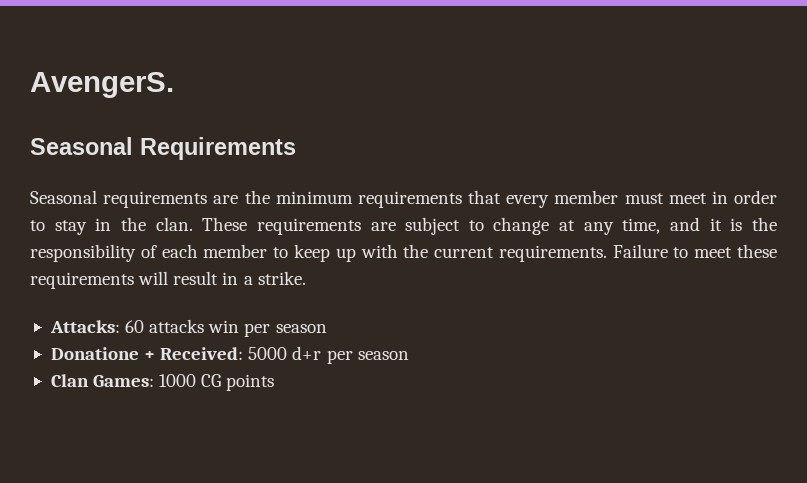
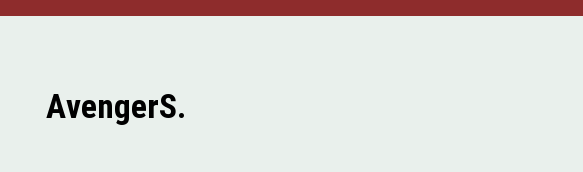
- Seasonal Requirements
- Seasonal requirements are the minimum requirements that every member must meet in order to stay in the clan. These requirements are subject to change at any time, and it is the responsibility of each member to keep up with the current requirements. Failure to meet these requirements will result in a strike.
- Attacks: 60 attacks win per season
- Donatione + Received: 5000 d+r per season
- Clan Games: 1000 CG points

